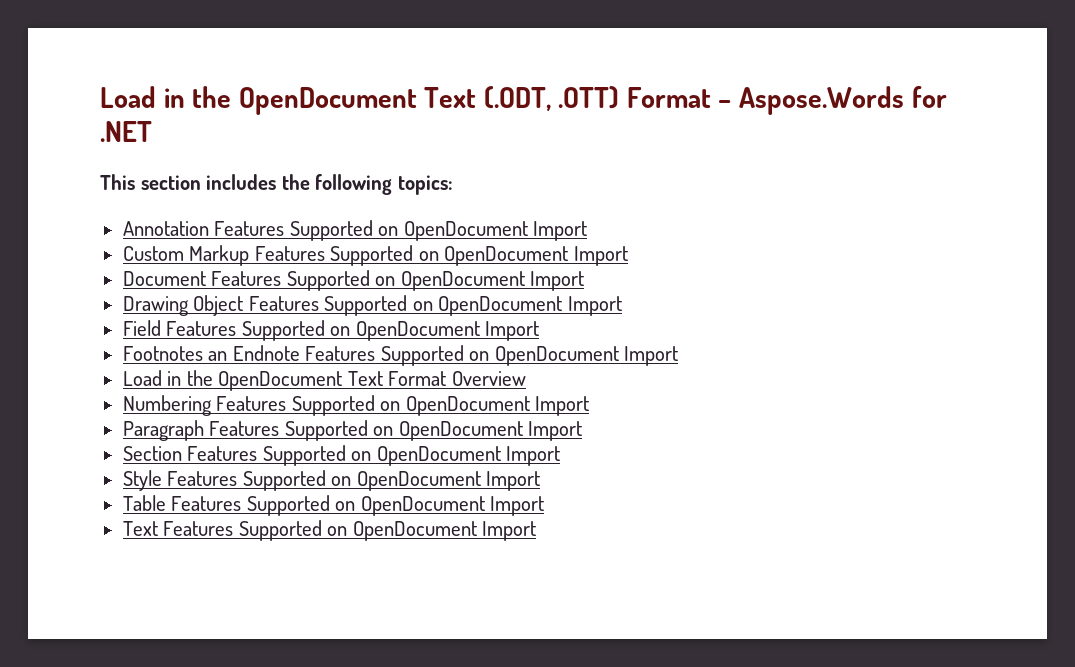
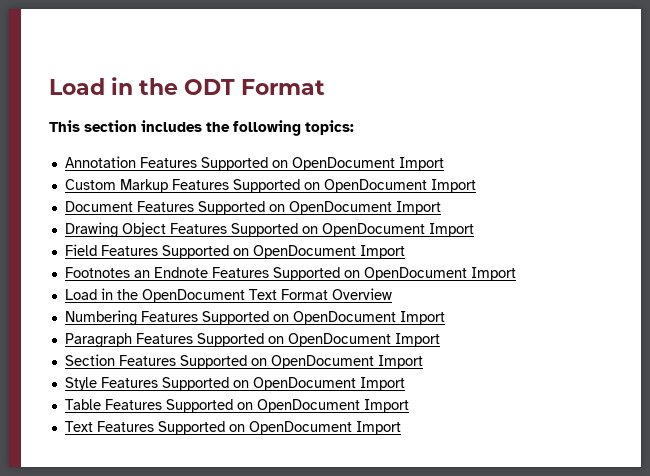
- Load in the OpenDocument Text (.ODT, .OTT) Format – Aspose.Words for .NET
+ Load in the ODT Format

